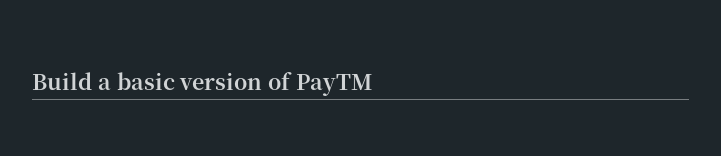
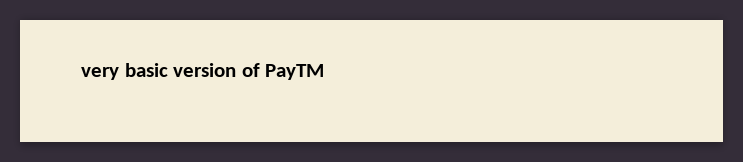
- Build a basic version of PayTM
+ very basic version of PayTM

